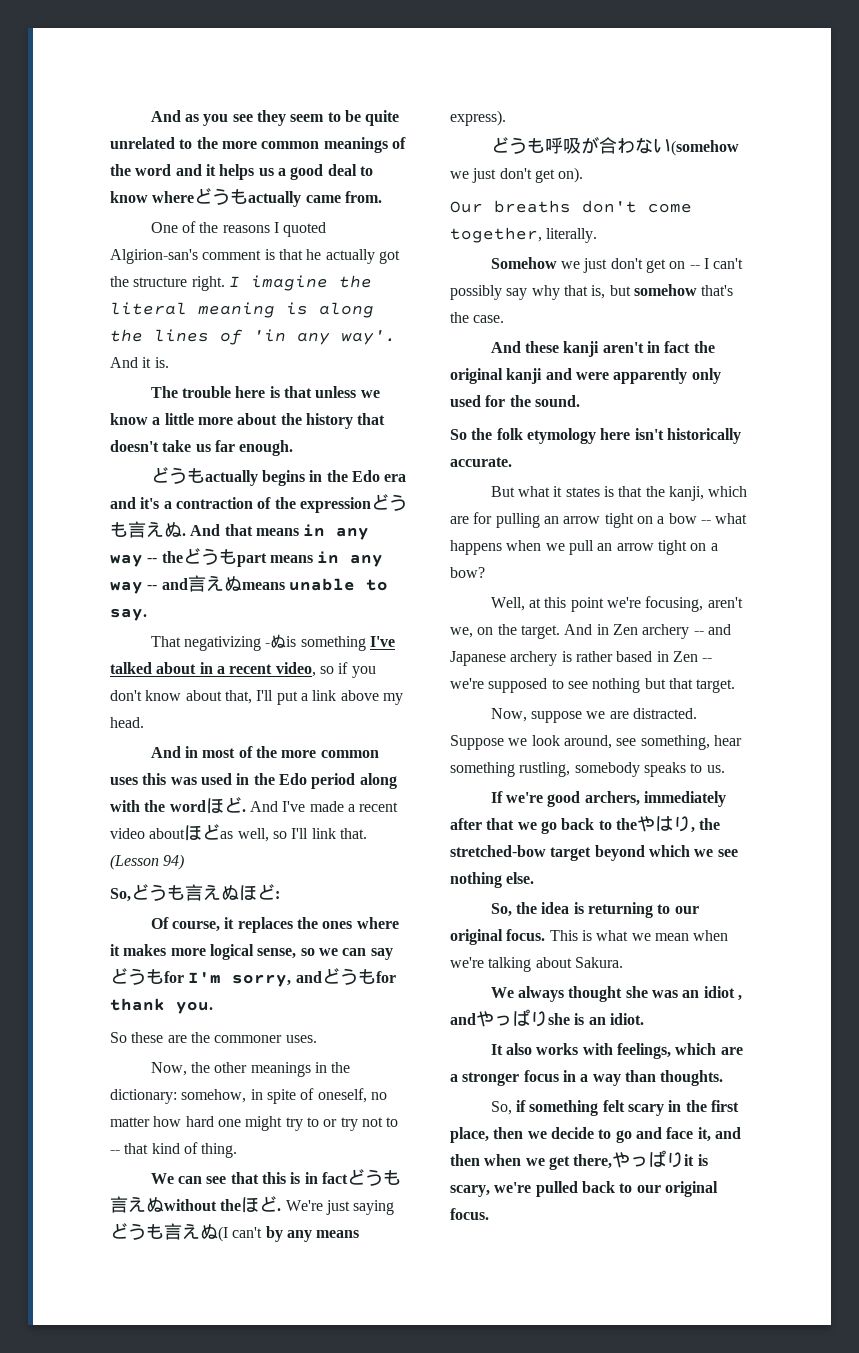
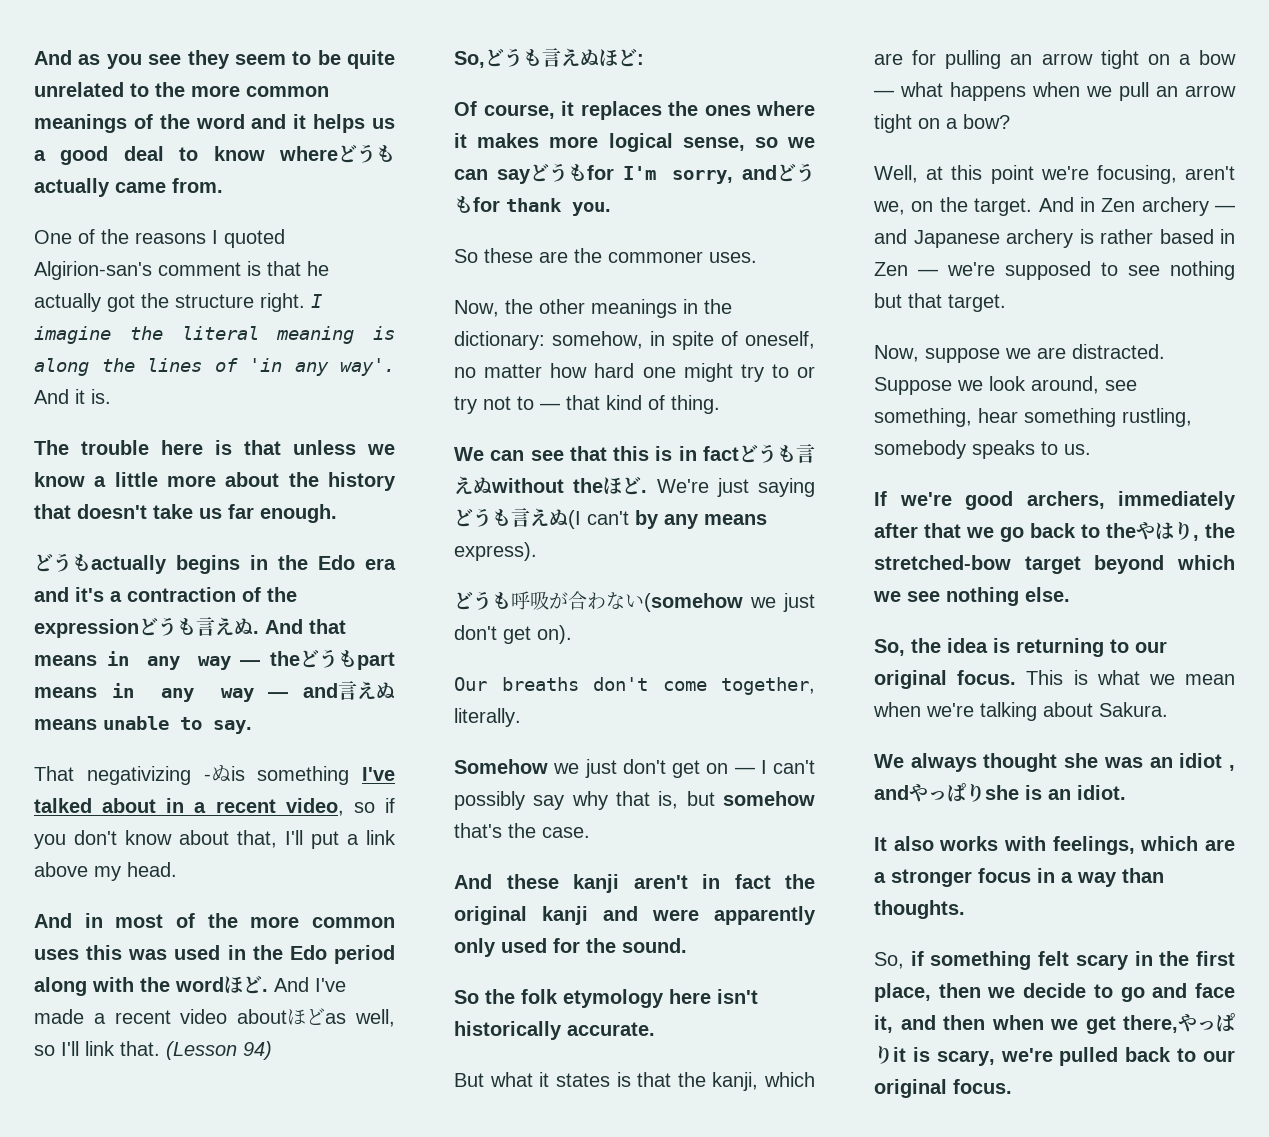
- And that means in any way -- theどうもpart means in any way -- and言えぬmeans unable to say.
+ And that means in any way — theどうもpart means in any way — and言えぬmeans unable to say.
- Now, the other meanings in the dictionary: somehow, in spite of oneself, no matter how hard one might try to or try not to -- that kind of thing.
+ Now, the other meanings in the dictionary: somehow, in spite of oneself, no matter how hard one might try to or try not to — that kind of thing.
- Somehow we just don't get on -- I can't possibly say why that is, but somehow that's the case.
+ Somehow we just don't get on — I can't possibly say why that is, but somehow that's the case.
- But what it states is that the kanji, which are for pulling an arrow tight on a bow -- what happens when we pull an arrow tight on a bow?
+ But what it states is that the kanji, which are for pulling an arrow tight on a bow — what happens when we pull an arrow tight on a bow?
- And in Zen archery -- and Japanese archery is rather based in Zen -- we're supposed to see nothing but that target.
+ And in Zen archery — and Japanese archery is rather based in Zen — we're supposed to see nothing but that target.

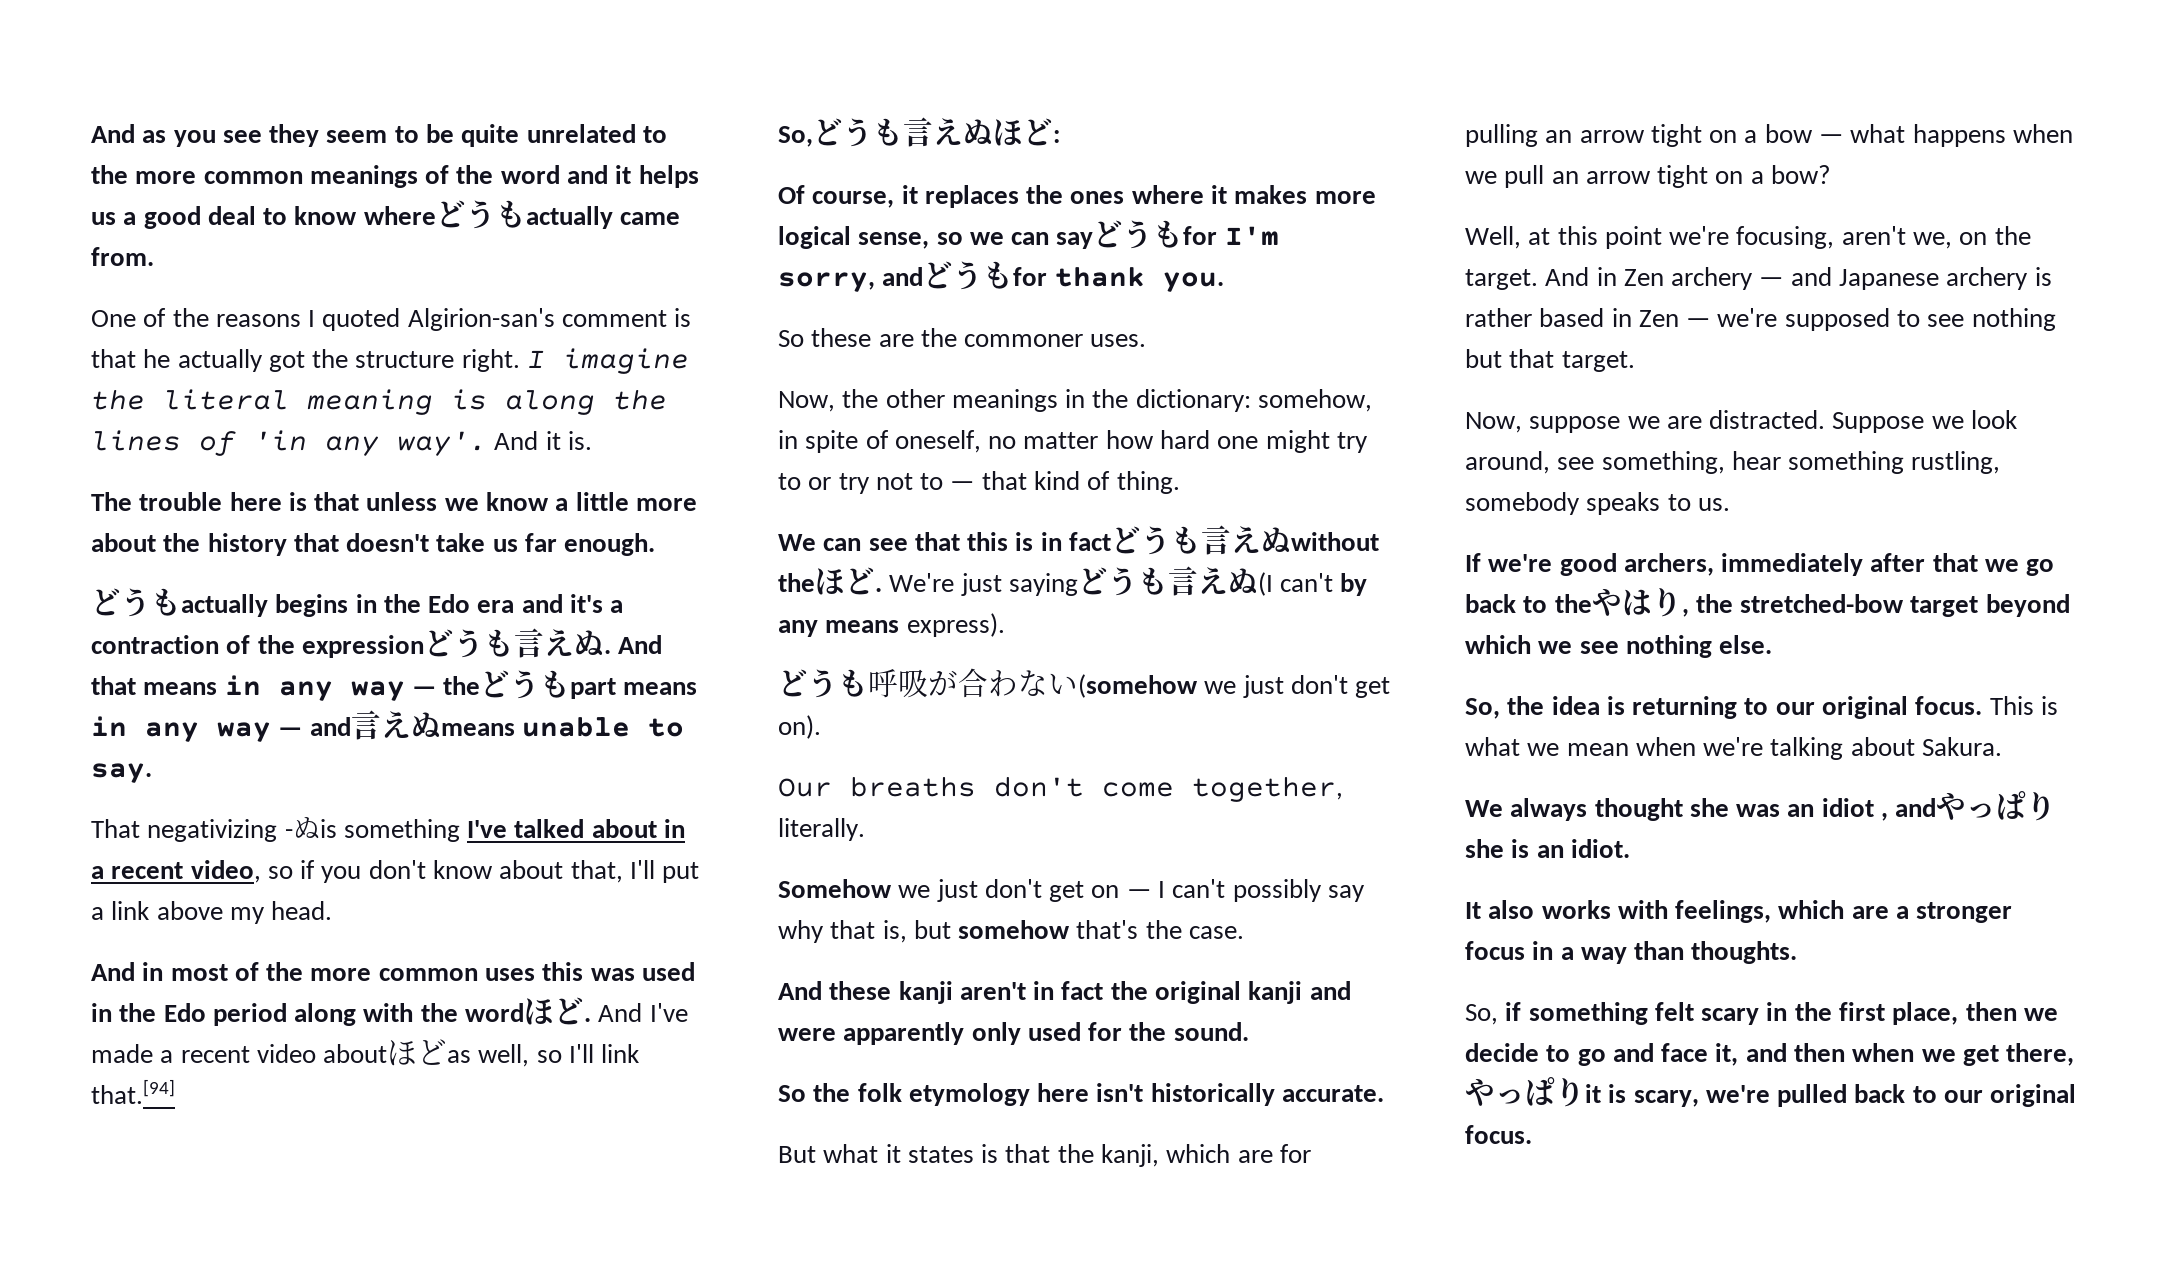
- And I've made a recent video aboutほどas well, so I'll link that. (Lesson 94)
+ And I've made a recent video aboutほどas well, so I'll link that.[94]

